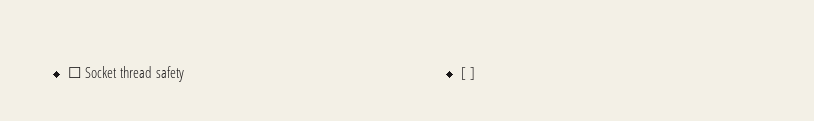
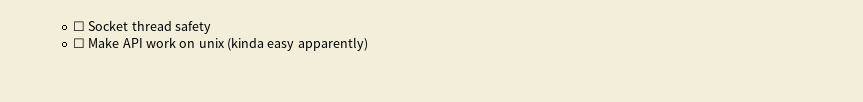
- [ ]
+ ☐ Make API work on unix (kinda easy apparently)

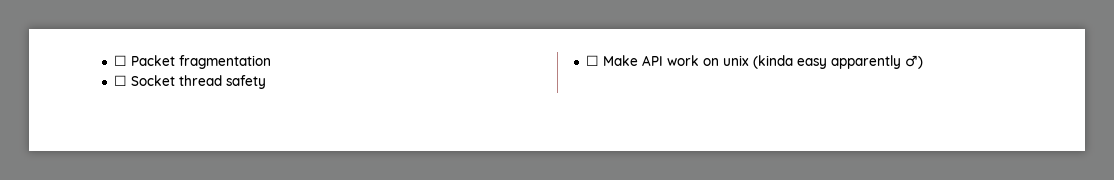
+ ☐ Packet fragmentation
- ☐ Make API work on unix (kinda easy apparently)
+ ☐ Make API work on unix (kinda easy apparently ♂)

